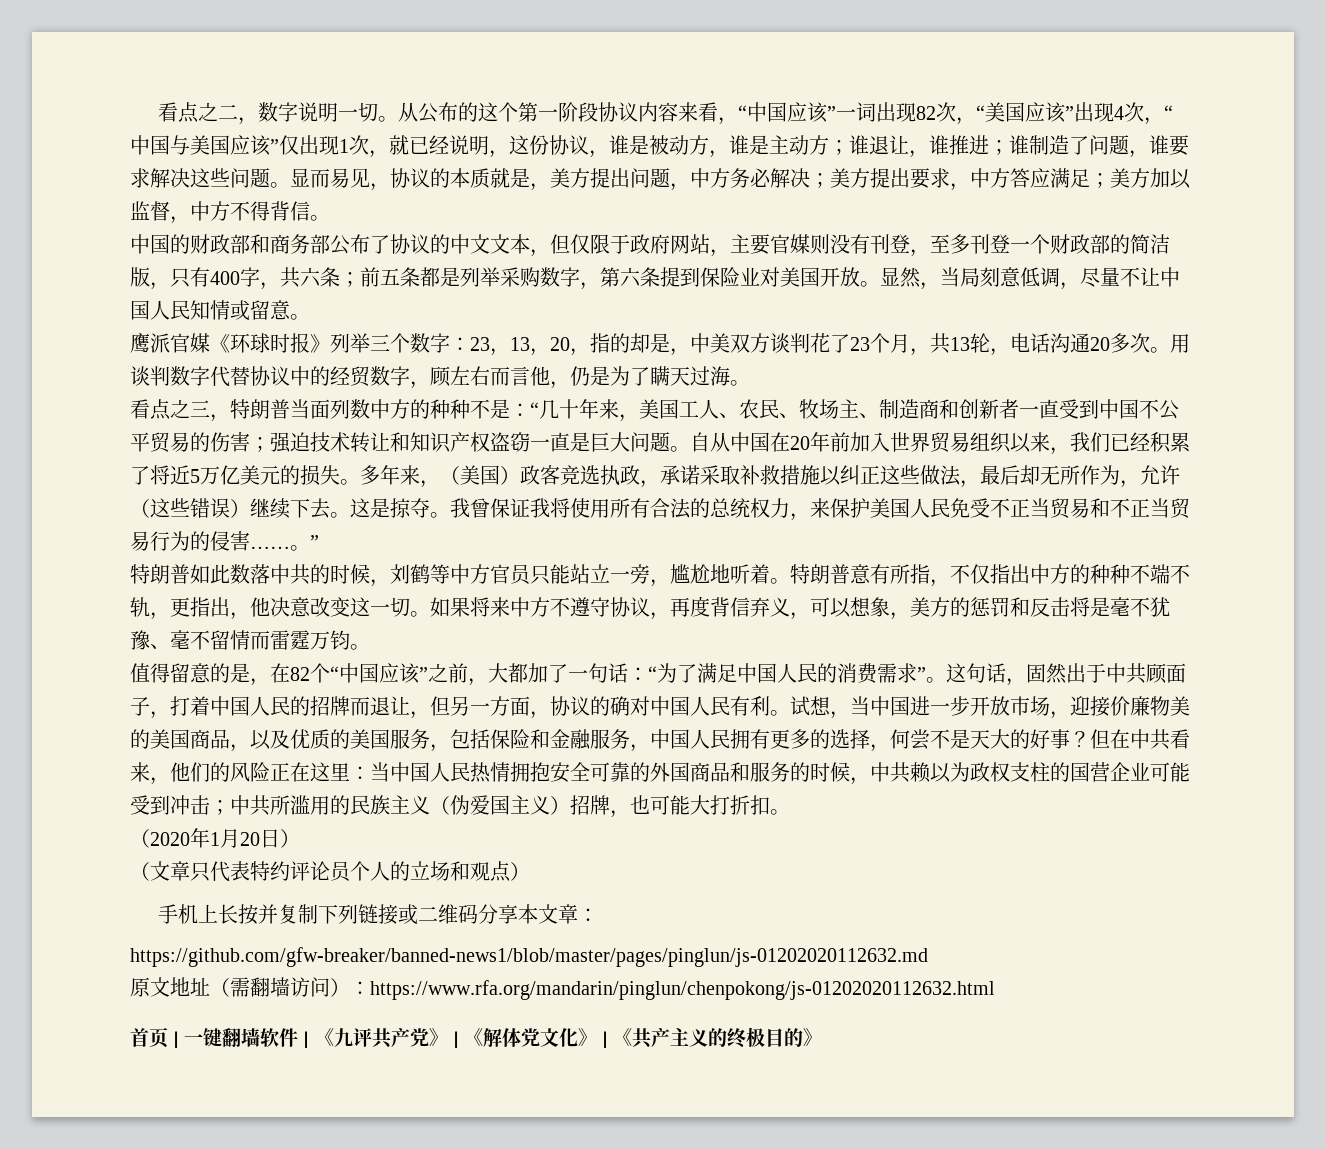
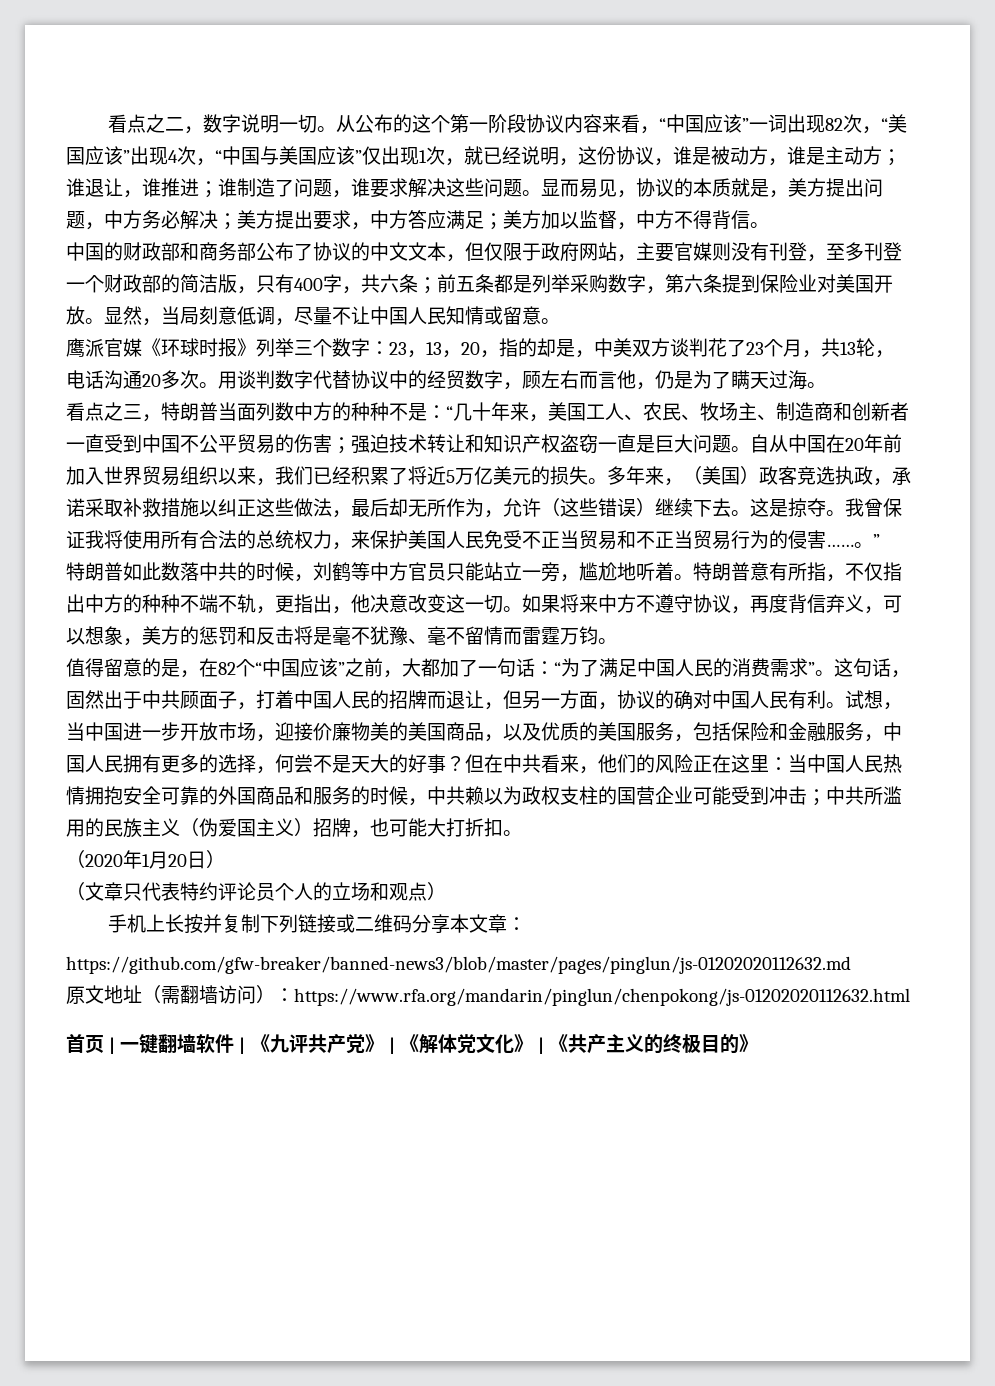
- https://github.com/gfw-breaker/banned-news1/blob/master/pages/pinglun/js-01202020112632.md
+ https://github.com/gfw-breaker/banned-news3/blob/master/pages/pinglun/js-01202020112632.md

